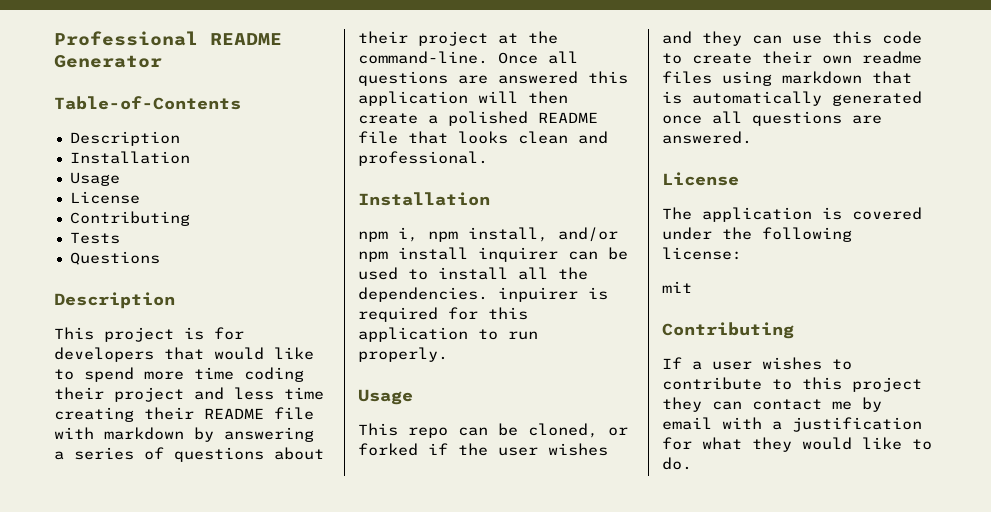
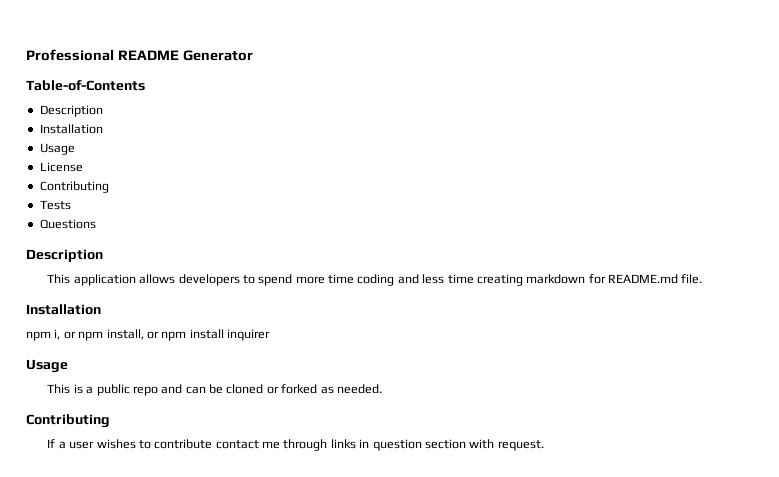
- This project is for developers that would like to spend more time coding their project and less time creating their README file with markdown by answering a series of questions about their project at the command-line. Once all questions are answered this application will then create a polished README file that looks clean and professional.
+ This application allows developers to spend more time coding and less time creating markdown for README.md file.
- npm i, npm install, and/or npm install inquirer can be used to install all the dependencies. inpuirer is required for this application to run properly.
+ npm i, or npm install, or npm install inquirer
  Usage
- This repo can be cloned, or forked if the user wishes and they can use this code to create their own readme files using markdown that is automatically generated once all questions are answered.
- License
- The application is covered under the following license:
- mit
+ This is a public repo and can be cloned or forked as needed.
- If a user wishes to contribute to this project they can contact me by email with a justification for what they would like to do.
+ If a user wishes to contribute contact me through links in question section with request.

